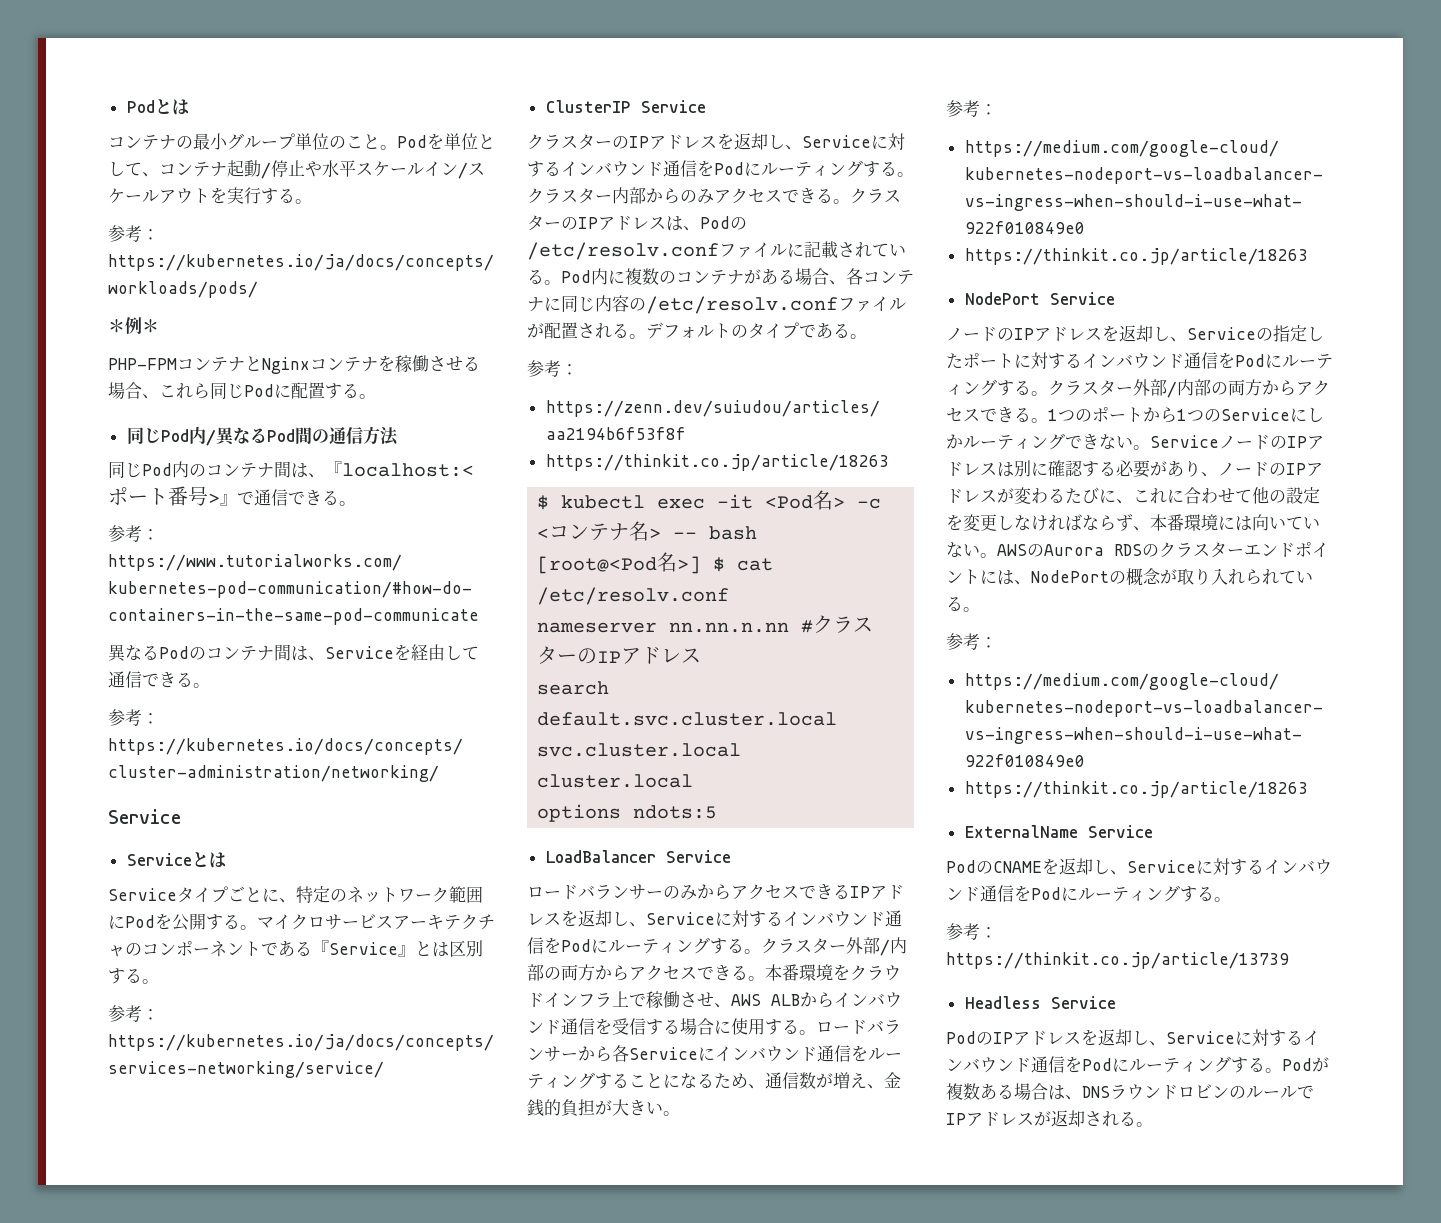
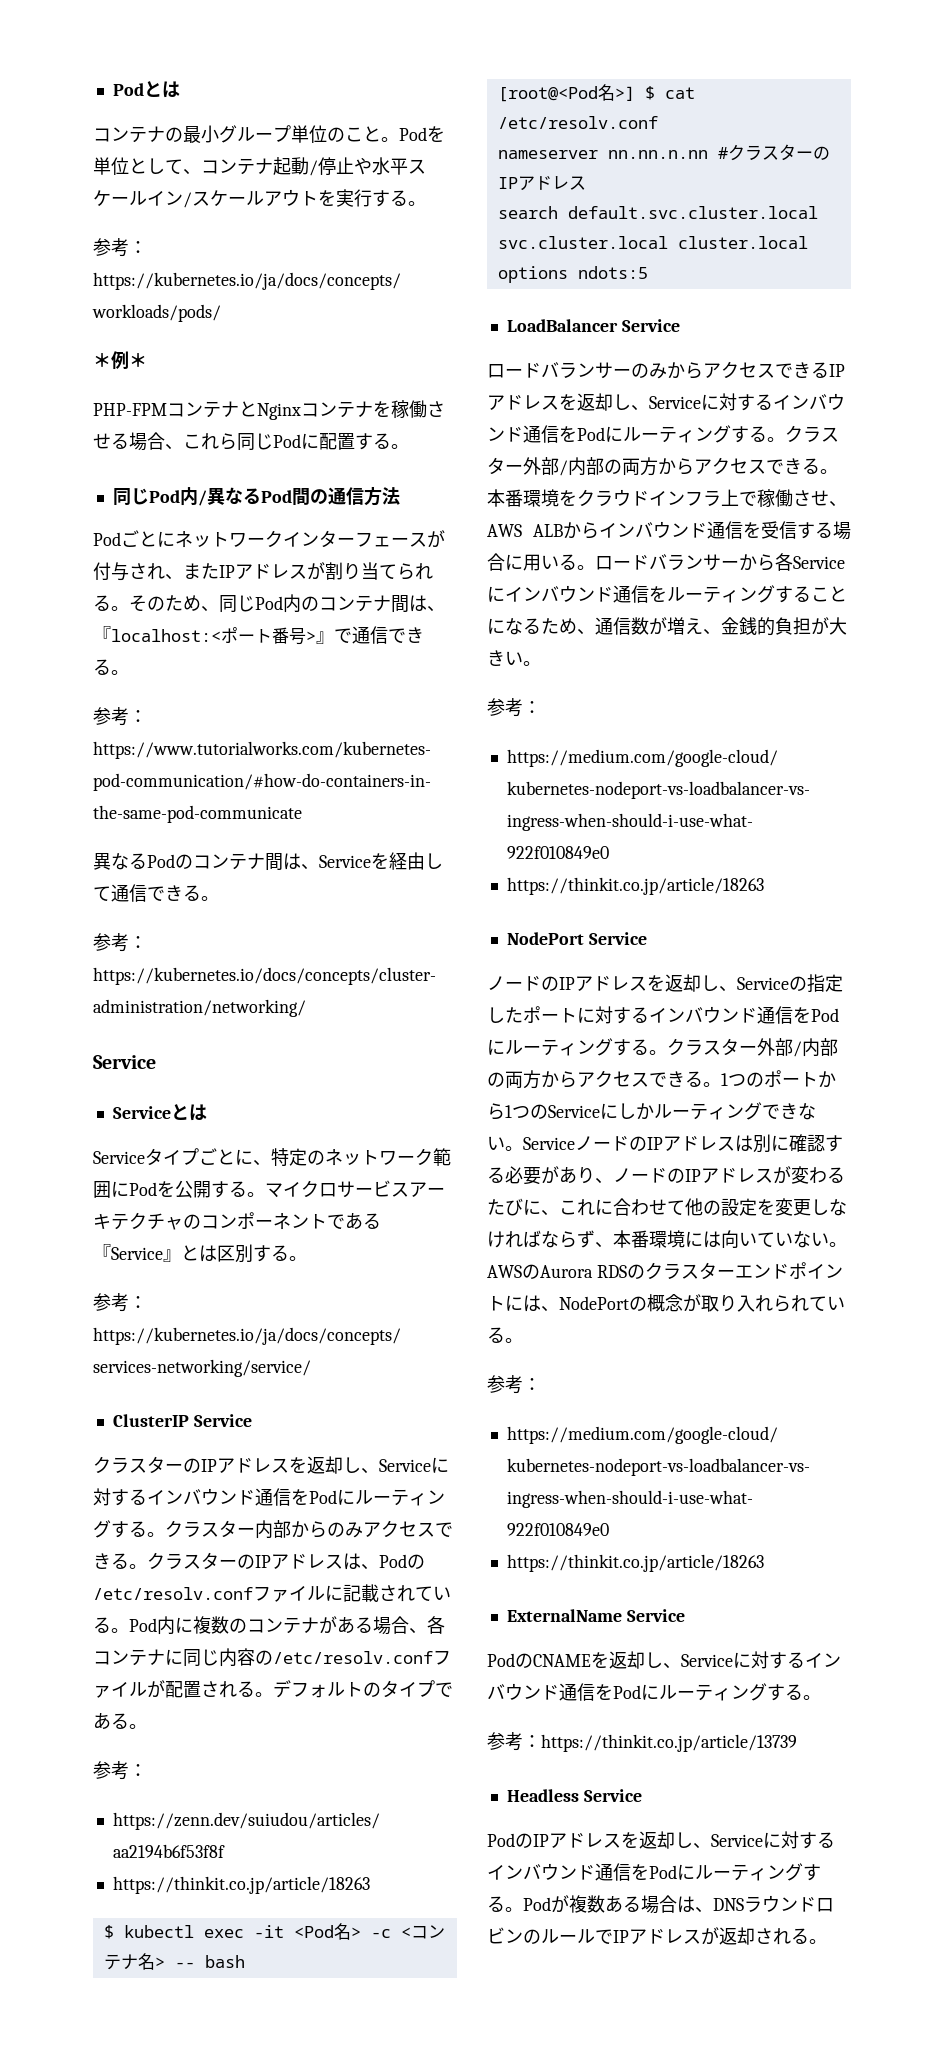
- 同じPod内のコンテナ間は、『localhost:<ポート番号>』で通信できる。
+ Podごとにネットワークインターフェースが付与され、またIPアドレスが割り当てられる。そのため、同じPod内のコンテナ間は、『localhost:<ポート番号>』で通信できる。
- 本番環境をクラウドインフラ上で稼働させ、AWS ALBからインバウンド通信を受信する場合に使用する。
+ 本番環境をクラウドインフラ上で稼働させ、AWS ALBからインバウンド通信を受信する場合に用いる。

